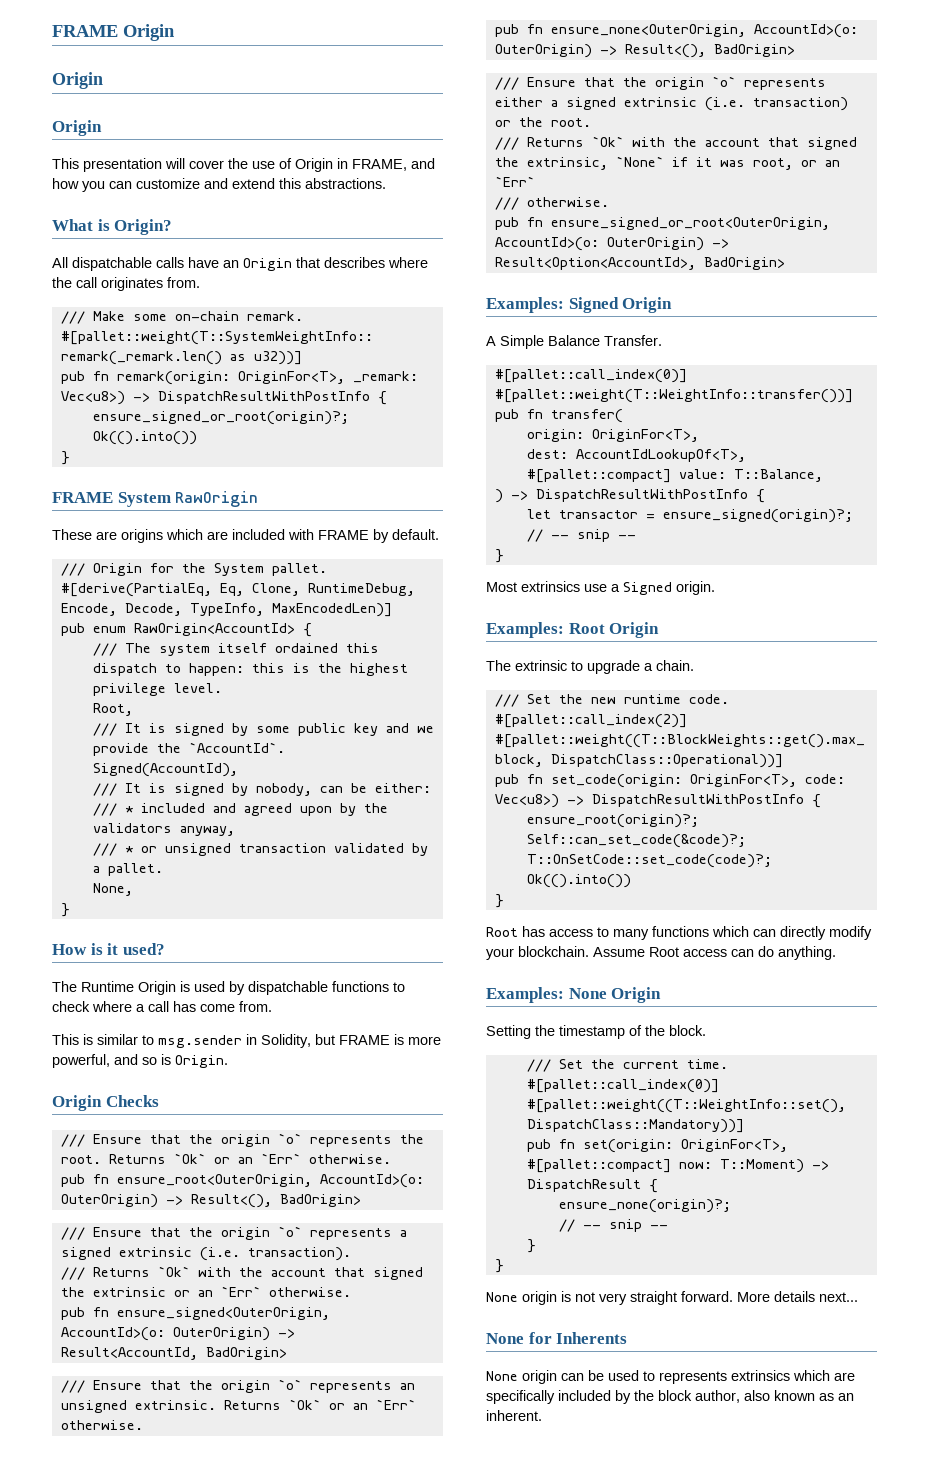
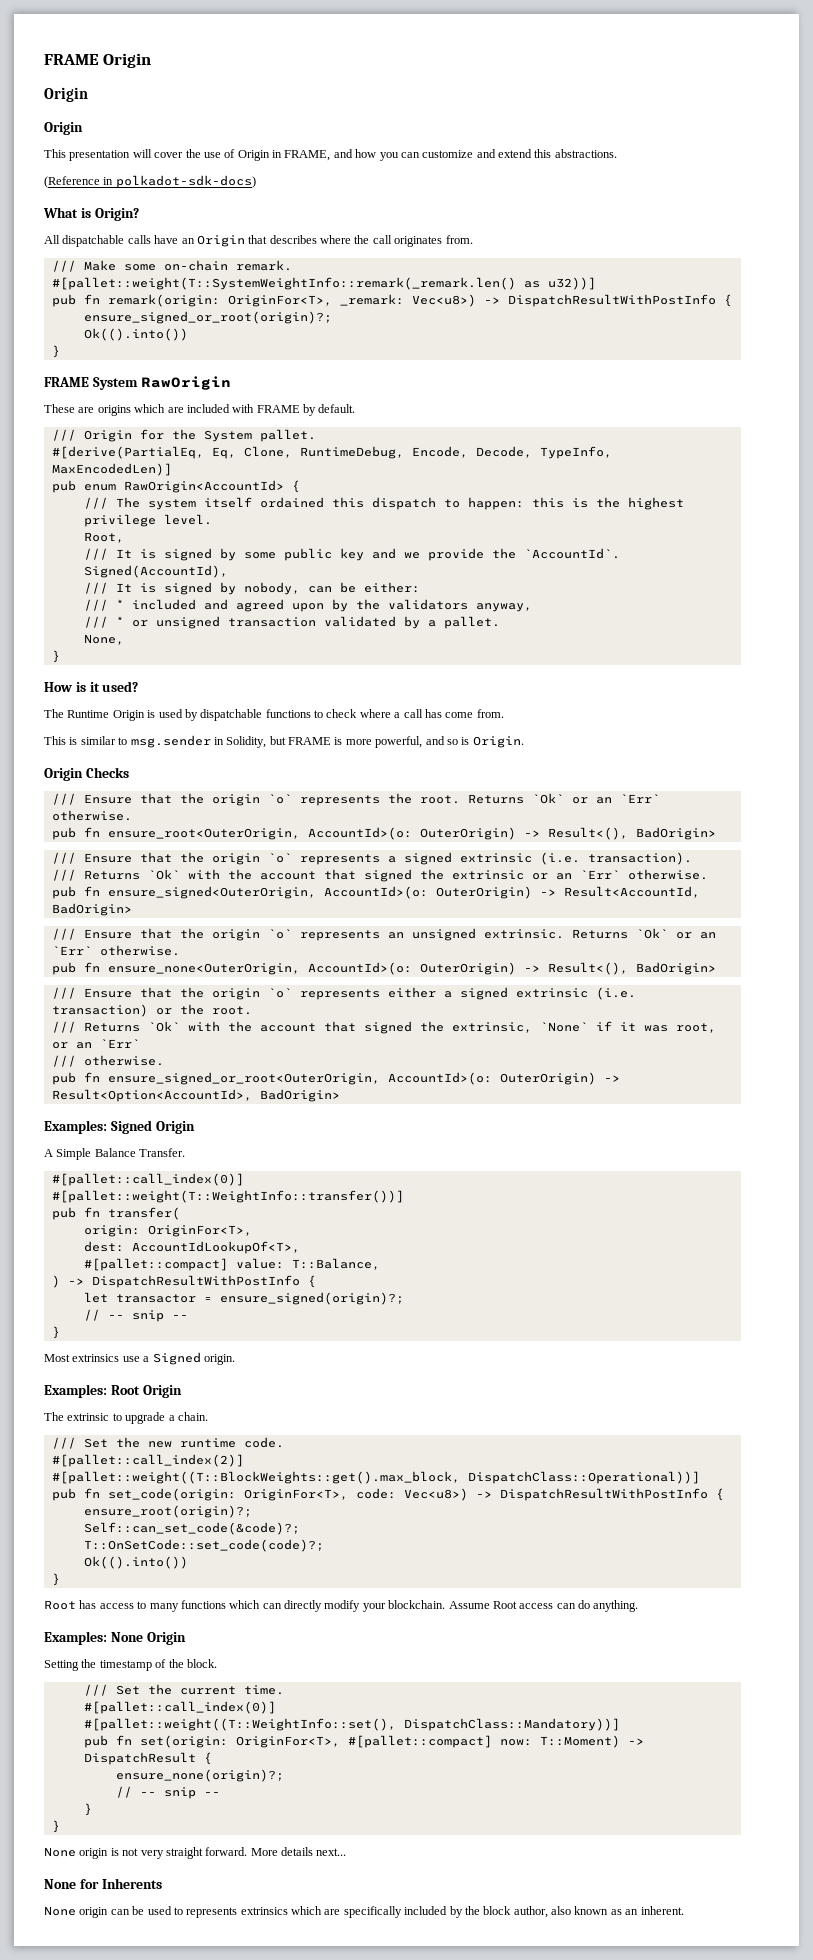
+ (Reference in polkadot-sdk-docs)

